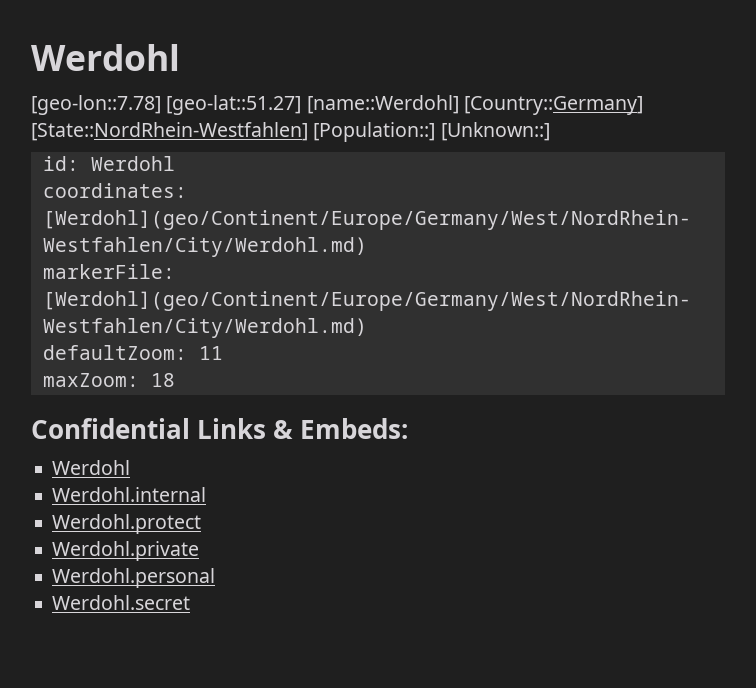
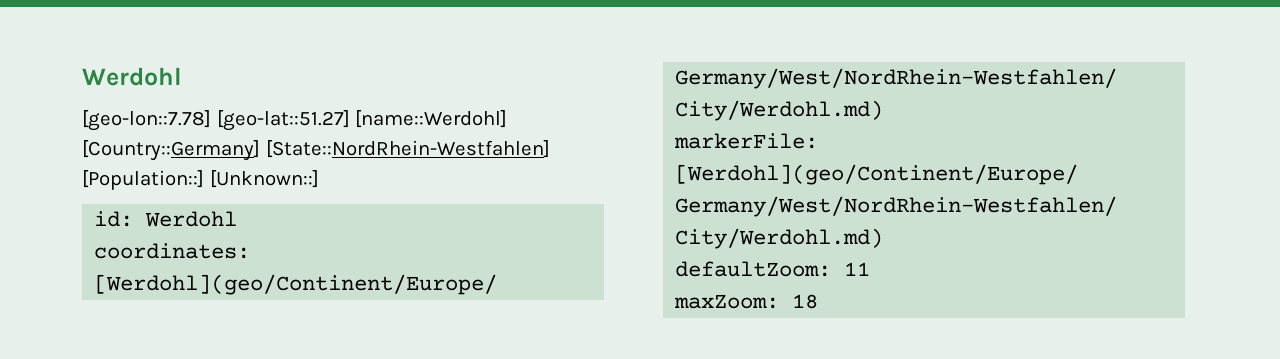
- Confidential Links & Embeds:
- Werdohl
- Werdohl.internal
- Werdohl.protect
- Werdohl.private
- Werdohl.personal
- Werdohl.secret

